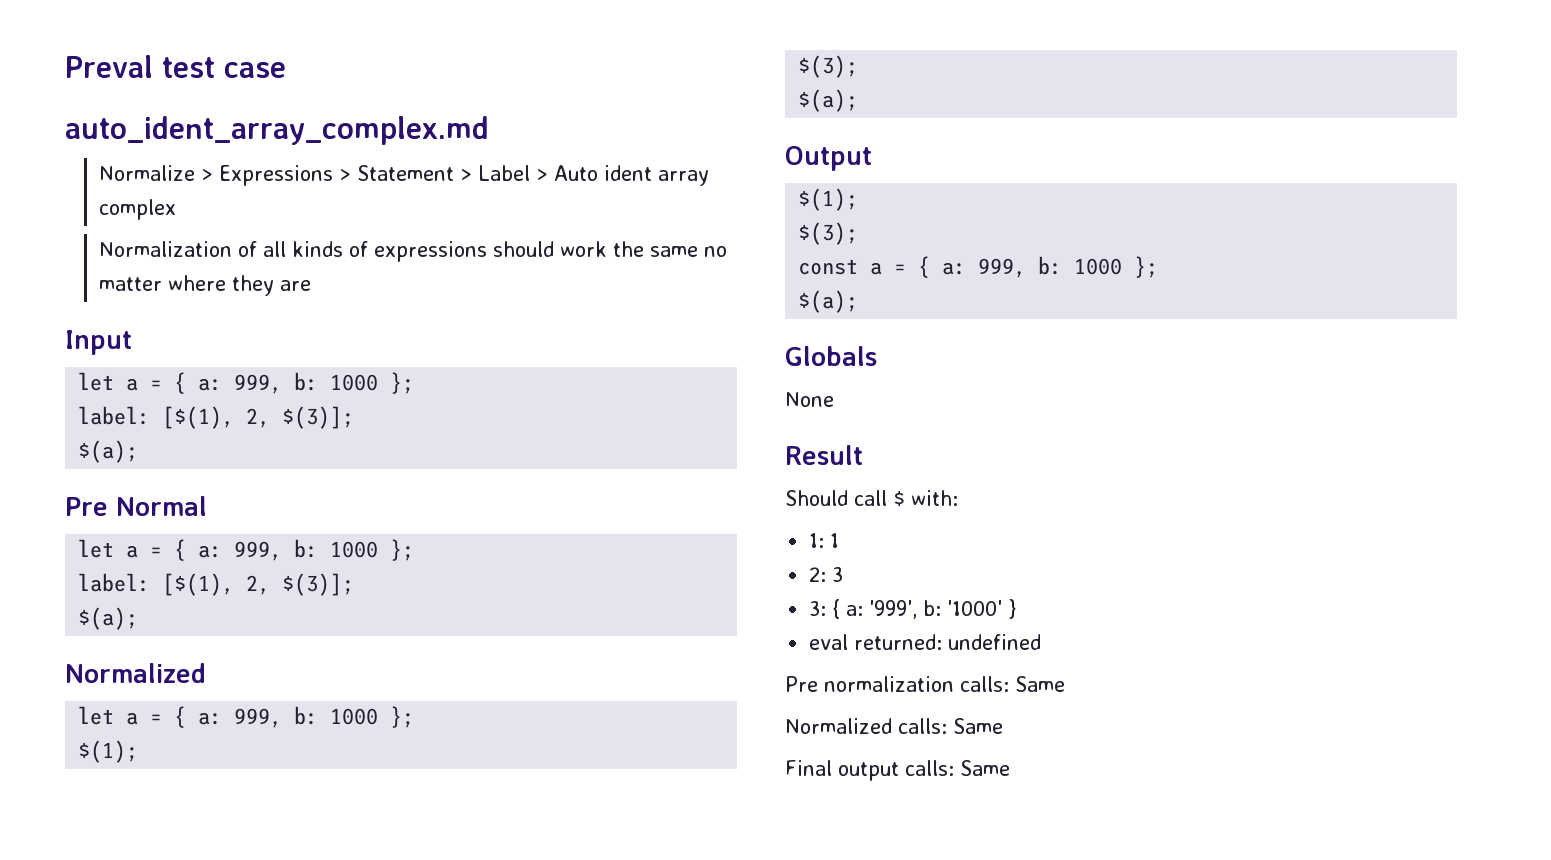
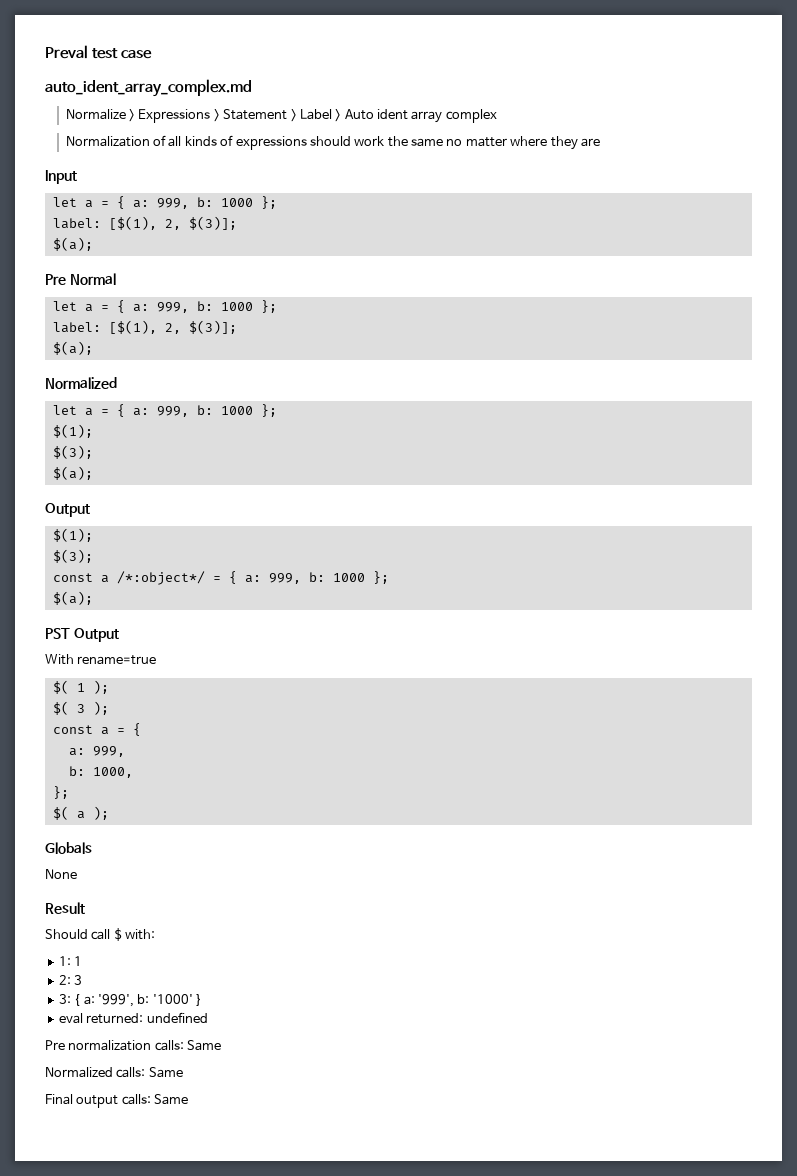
- const a = { a: 999, b: 1000 };
+ const a /*:object*/ = { a: 999, b: 1000 };
+ PST Output
+ With rename=true
+ $( 1 );
+ $( 3 );
+ const a = {
+ a: 999,
+ b: 1000,
+ };
+ $( a );

